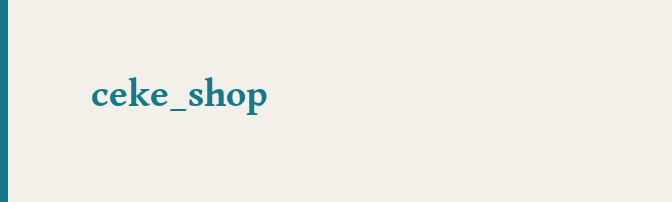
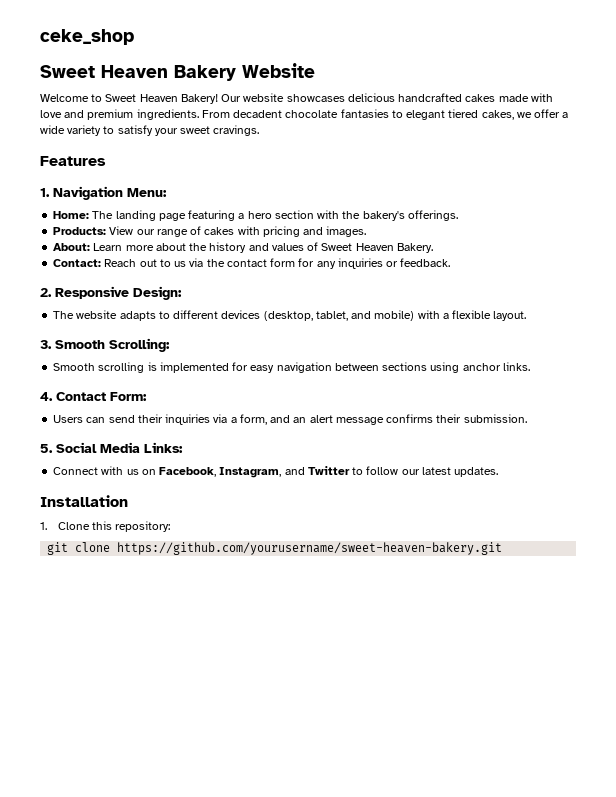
+ Sweet Heaven Bakery Website
+ Welcome to Sweet Heaven Bakery! Our website showcases delicious handcrafted cakes made with love and premium ingredients. From decadent chocolate fantasies to elegant tiered cakes, we offer a wide variety to satisfy your sweet cravings.
+ Features
+ 1. Navigation Menu:
+ Home: The landing page featuring a hero section with the bakery's offerings.
+ Products: View our range of cakes with pricing and images.
+ About: Learn more about the history and values of Sweet Heaven Bakery.
+ Contact: Reach out to us via the contact form for any inquiries or feedback.
+ 2. Responsive Design:
+ The website adapts to different devices (desktop, tablet, and mobile) with a flexible layout.
+ 3. Smooth Scrolling:
+ Smooth scrolling is implemented for easy navigation between sections using anchor links.
+ 4. Contact Form:
+ Users can send their inquiries via a form, and an alert message confirms their submission.
+ 5. Social Media Links:
+ Connect with us on Facebook, Instagram, and Twitter to follow our latest updates.
+ Installation
+ 1. Clone this repository:
+ git clone https://github.com/yourusername/sweet-heaven-bakery.git

